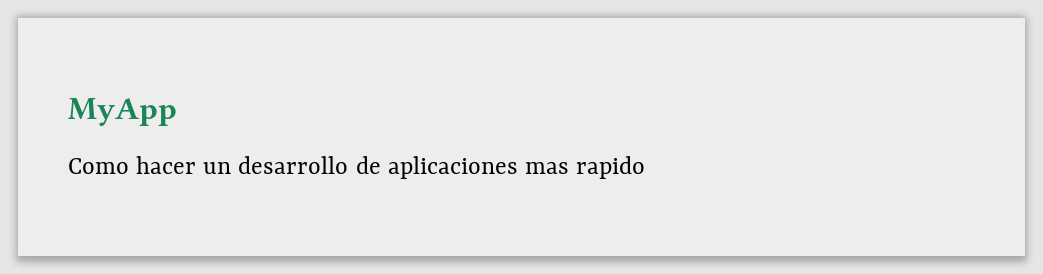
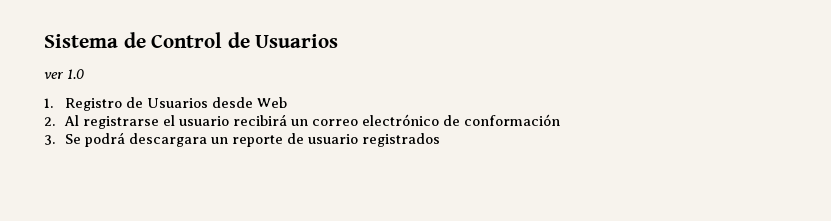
- MyApp
- Como hacer un desarrollo de aplicaciones mas rapido
+ Sistema de Control de Usuarios
+ ver 1.0
+ 1. Registro de Usuarios desde Web
+ 2. Al registrarse el usuario recibirá un correo electrónico de conformación
+ 3. Se podrá descargara un reporte de usuario registrados

